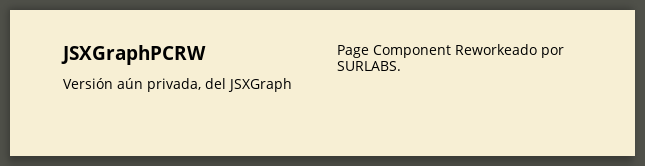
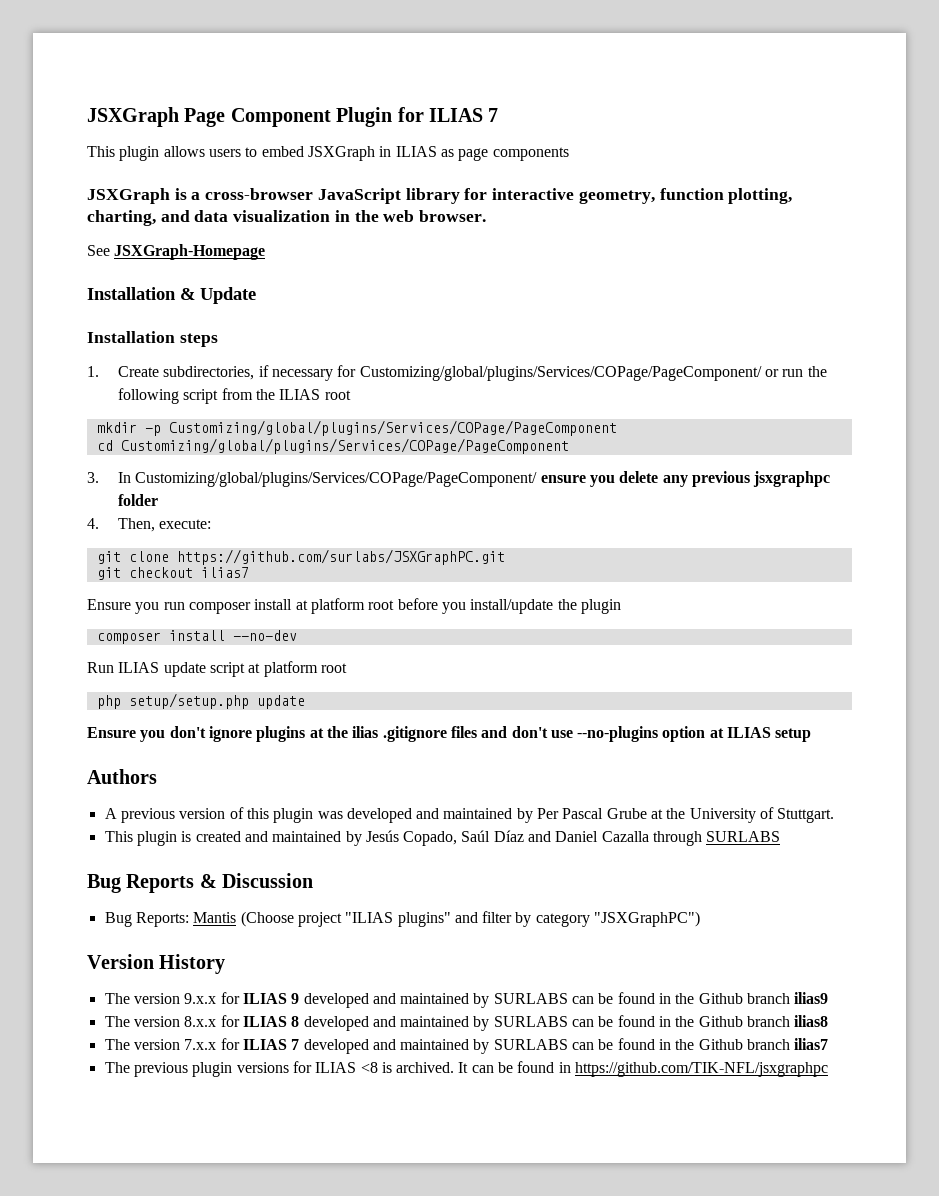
- JSXGraphPCRW
- Versión aún privada, del JSXGraph Page Component Reworkeado por SURLABS.
+ JSXGraph Page Component Plugin for ILIAS 7
+ This plugin allows users to embed JSXGraph in ILIAS as page components
+ JSXGraph is a cross-browser JavaScript library for interactive geometry, function plotting, charting, and data visualization in the web browser.
+ See JSXGraph-Homepage
+ Installation & Update
+ Installation steps
+ 1. Create subdirectories, if necessary for Customizing/global/plugins/Services/COPage/PageComponent/ or run the following script from the ILIAS root
+ mkdir -p Customizing/global/plugins/Services/COPage/PageComponent
+ cd Customizing/global/plugins/Services/COPage/PageComponent
+ 3. In Customizing/global/plugins/Services/COPage/PageComponent/ ensure you delete any previous jsxgraphpc folder
+ 4. Then, execute:
+ git clone https://github.com/surlabs/JSXGraphPC.git
+ git checkout ilias7
+ Ensure you run composer install at platform root before you install/update the plugin
+ composer install --no-dev
+ Run ILIAS update script at platform root
+ php setup/setup.php update
+ Ensure you don't ignore plugins at the ilias .gitignore files and don't use --no-plugins option at ILIAS setup
+ Authors
+ A previous version of this plugin was developed and maintained by Per Pascal Grube at the University of Stuttgart.
+ This plugin is created and maintained by Jesús Copado, Saúl Díaz and Daniel Cazalla through SURLABS
+ Bug Reports & Discussion
+ Bug Reports: Mantis (Choose project "ILIAS plugins" and filter by category "JSXGraphPC")
+ Version History
+ The version 9.x.x for ILIAS 9 developed and maintained by SURLABS can be found in the Github branch ilias9
+ The version 8.x.x for ILIAS 8 developed and maintained by SURLABS can be found in the Github branch ilias8
+ The version 7.x.x for ILIAS 7 developed and maintained by SURLABS can be found in the Github branch ilias7
+ The previous plugin versions for ILIAS <8 is archived. It can be found in https://github.com/TIK-NFL/jsxgraphpc

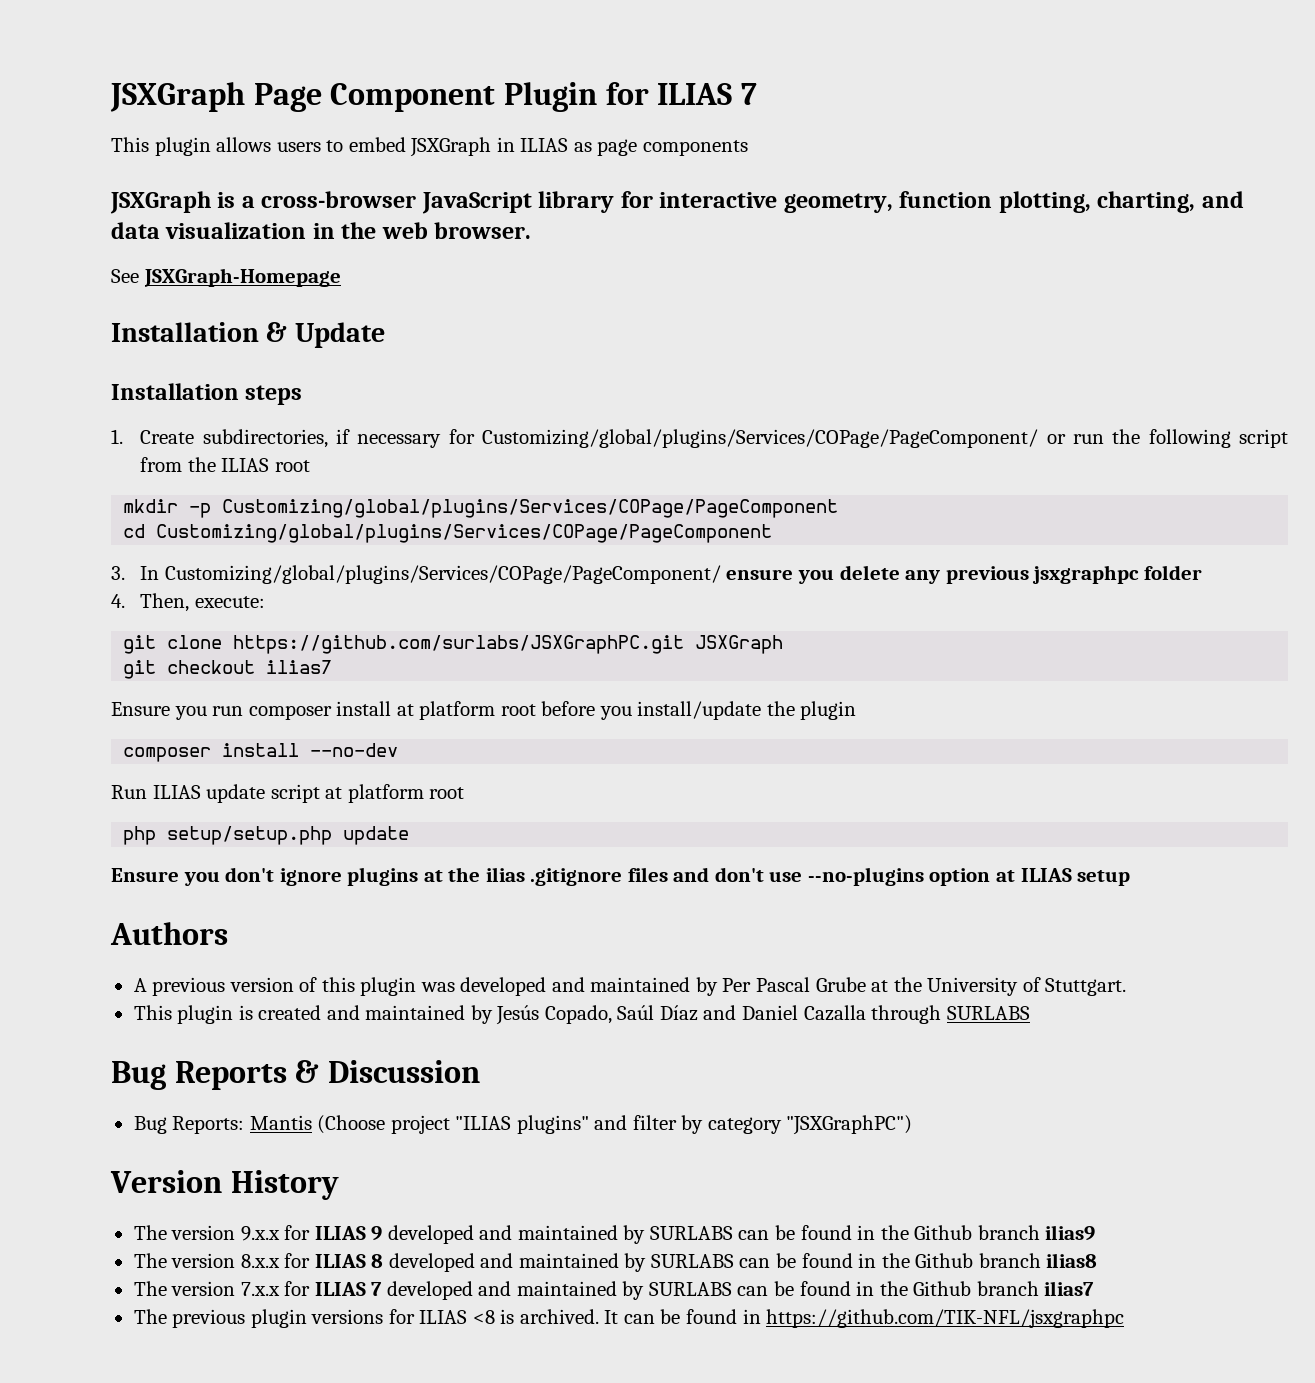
- git clone https://github.com/surlabs/JSXGraphPC.git
+ git clone https://github.com/surlabs/JSXGraphPC.git JSXGraph

